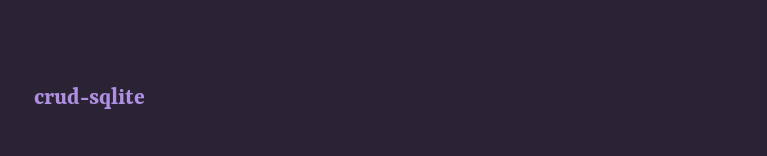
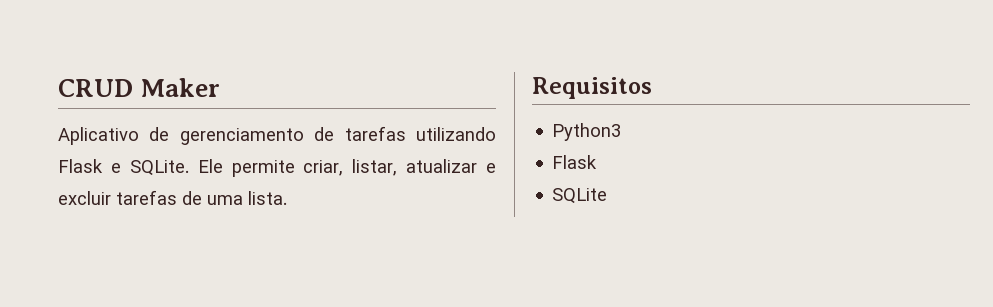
- crud-sqlite
+ CRUD Maker
+ Aplicativo de gerenciamento de tarefas utilizando Flask e SQLite. Ele permite criar, listar, atualizar e excluir tarefas de uma lista.
+ Requisitos
+ Python3
+ Flask
+ SQLite

